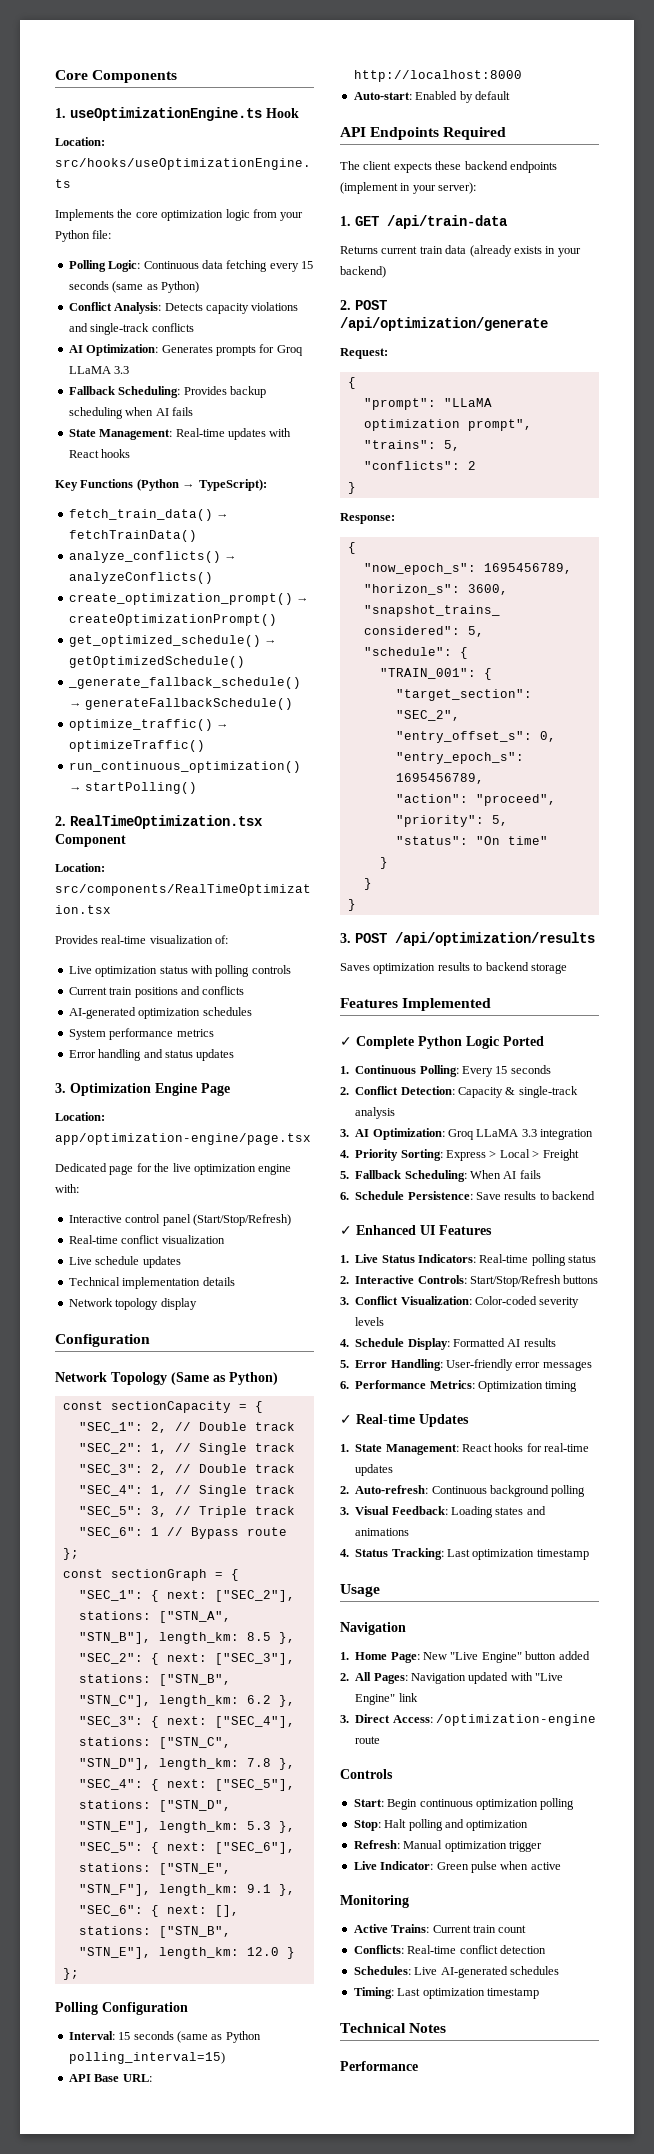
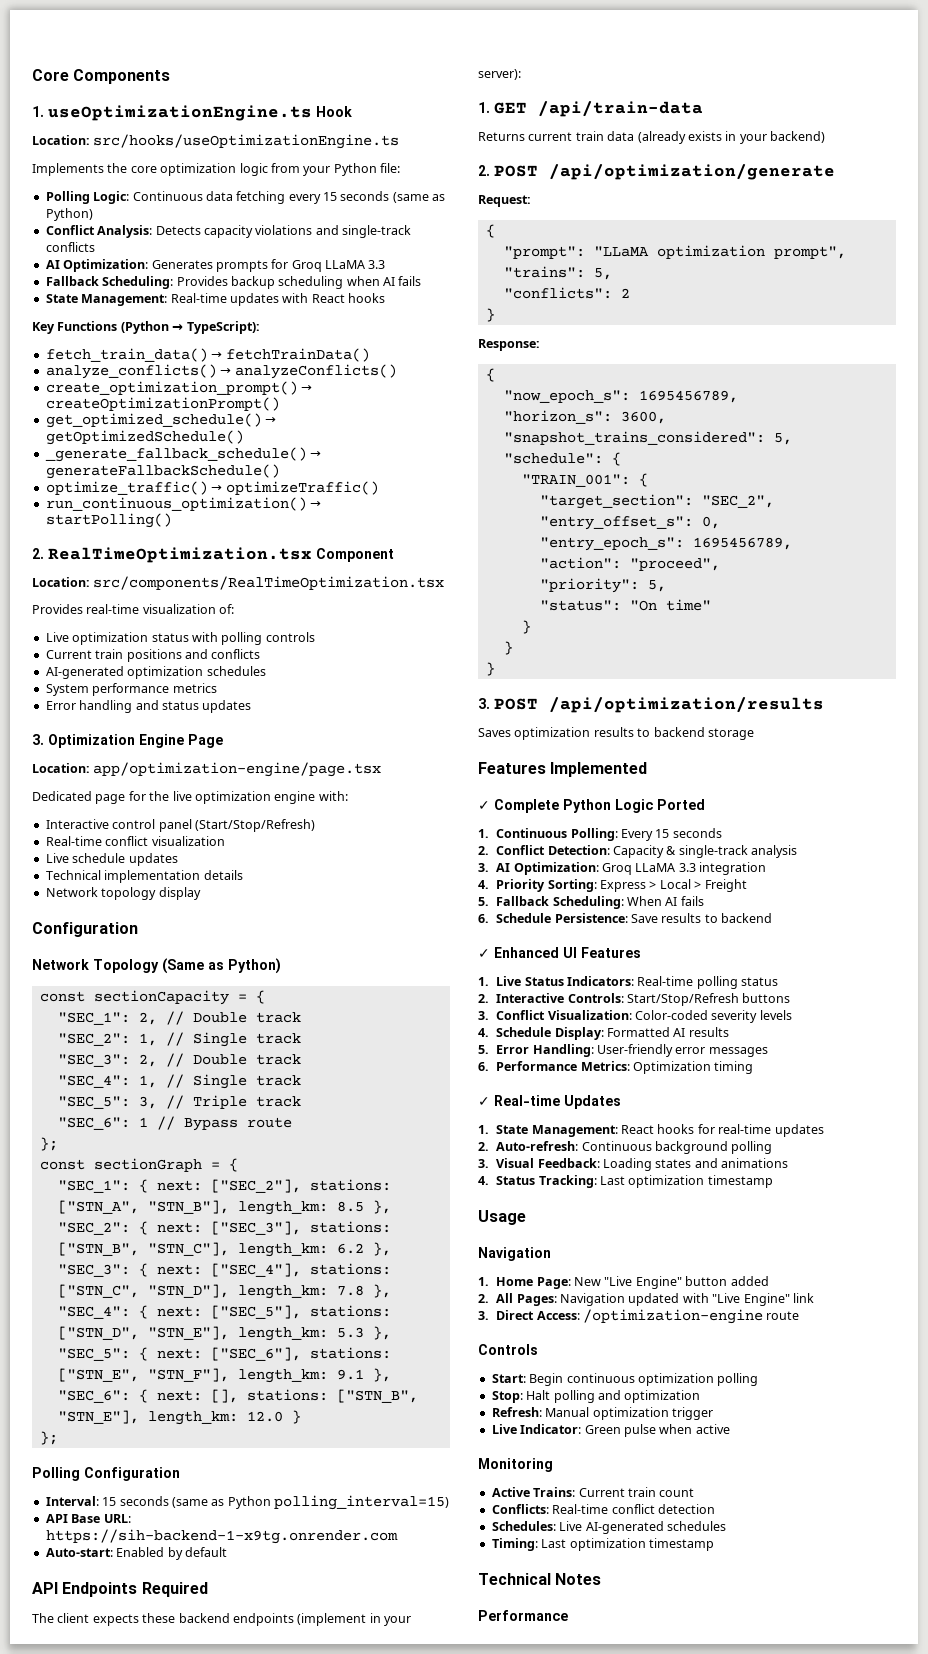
- API Base URL: http://localhost:8000
+ API Base URL: https://sih-backend-1-x9tg.onrender.com

